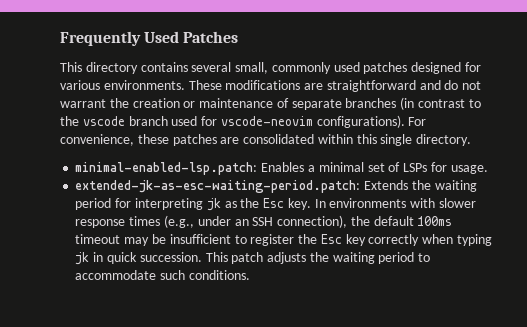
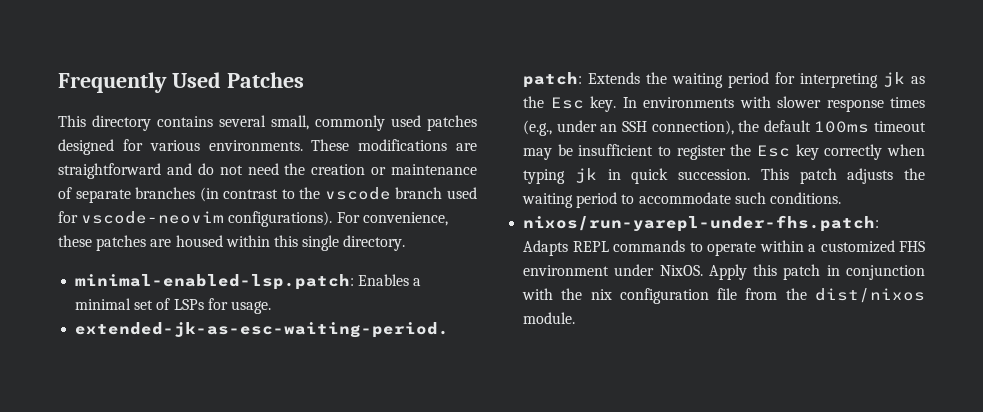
- These modifications are straightforward and do not warrant the creation or maintenance of separate branches (in contrast to the vscode branch used for vscode-neovim configurations).
+ These modifications are straightforward and do not need the creation or maintenance of separate branches (in contrast to the vscode branch used for vscode-neovim configurations).
- For convenience, these patches are consolidated within this single directory.
+ For convenience, these patches are housed within this single directory.
+ nixos/run-yarepl-under-fhs.patch: Adapts REPL commands to operate within a customized FHS environment under NixOS. Apply this patch in conjunction with the nix configuration file from the dist/nixos module.

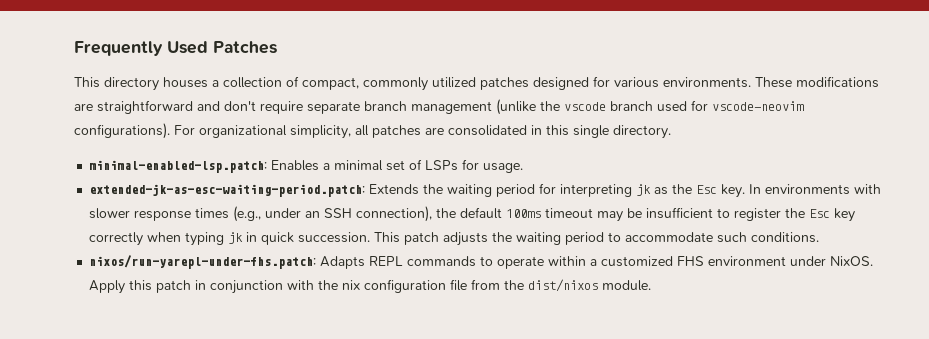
- This directory contains several small, commonly used patches designed for various environments.
+ This directory houses a collection of compact, commonly utilized patches designed for various environments.
- These modifications are straightforward and do not need the creation or maintenance of separate branches (in contrast to the vscode branch used for vscode-neovim configurations).
+ These modifications are straightforward and don't require separate branch management (unlike the vscode branch used for vscode-neovim configurations).
- For convenience, these patches are housed within this single directory.
+ For organizational simplicity, all patches are consolidated in this single directory.

